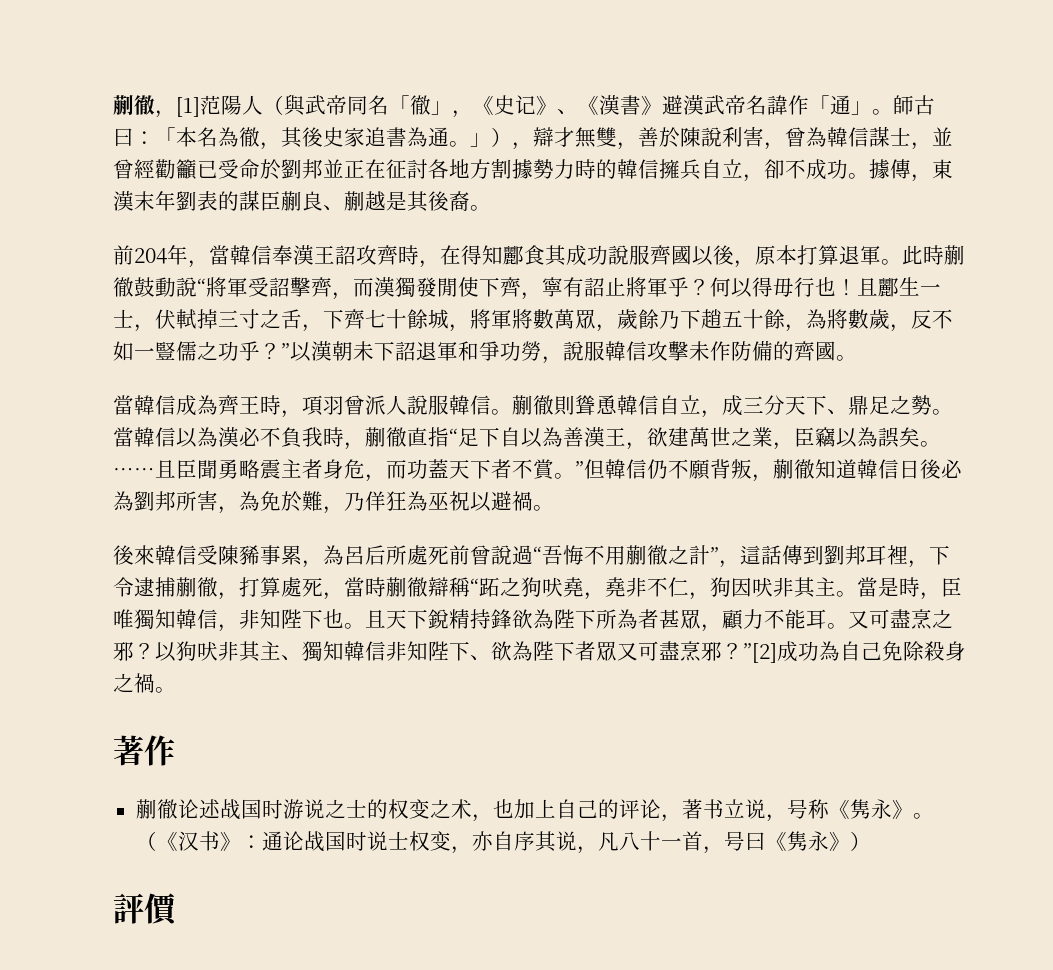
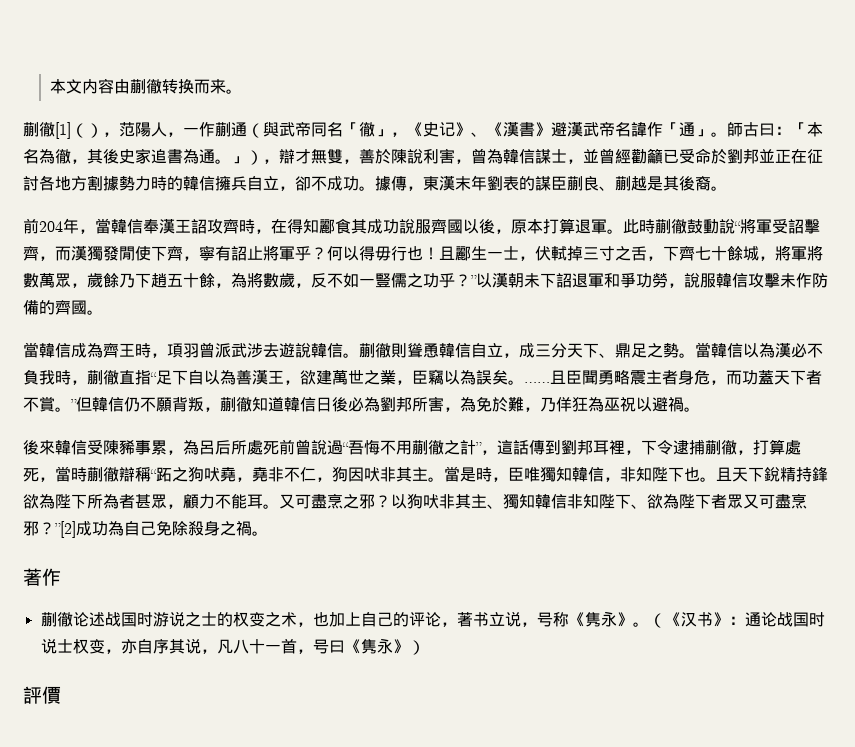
- 蒯徹，[1]范陽人（與武帝同名「徹」，《史记》、《漢書》避漢武帝名諱作「通」。
+ 本文内容由蒯徹转换而来。
+ 蒯徹[1]（），范陽人，一作蒯通（與武帝同名「徹」，《史记》、《漢書》避漢武帝名諱作「通」。
- 當韓信成為齊王時，項羽曾派人說服韓信。
+ 當韓信成為齊王時，項羽曾派武涉去遊說韓信。

